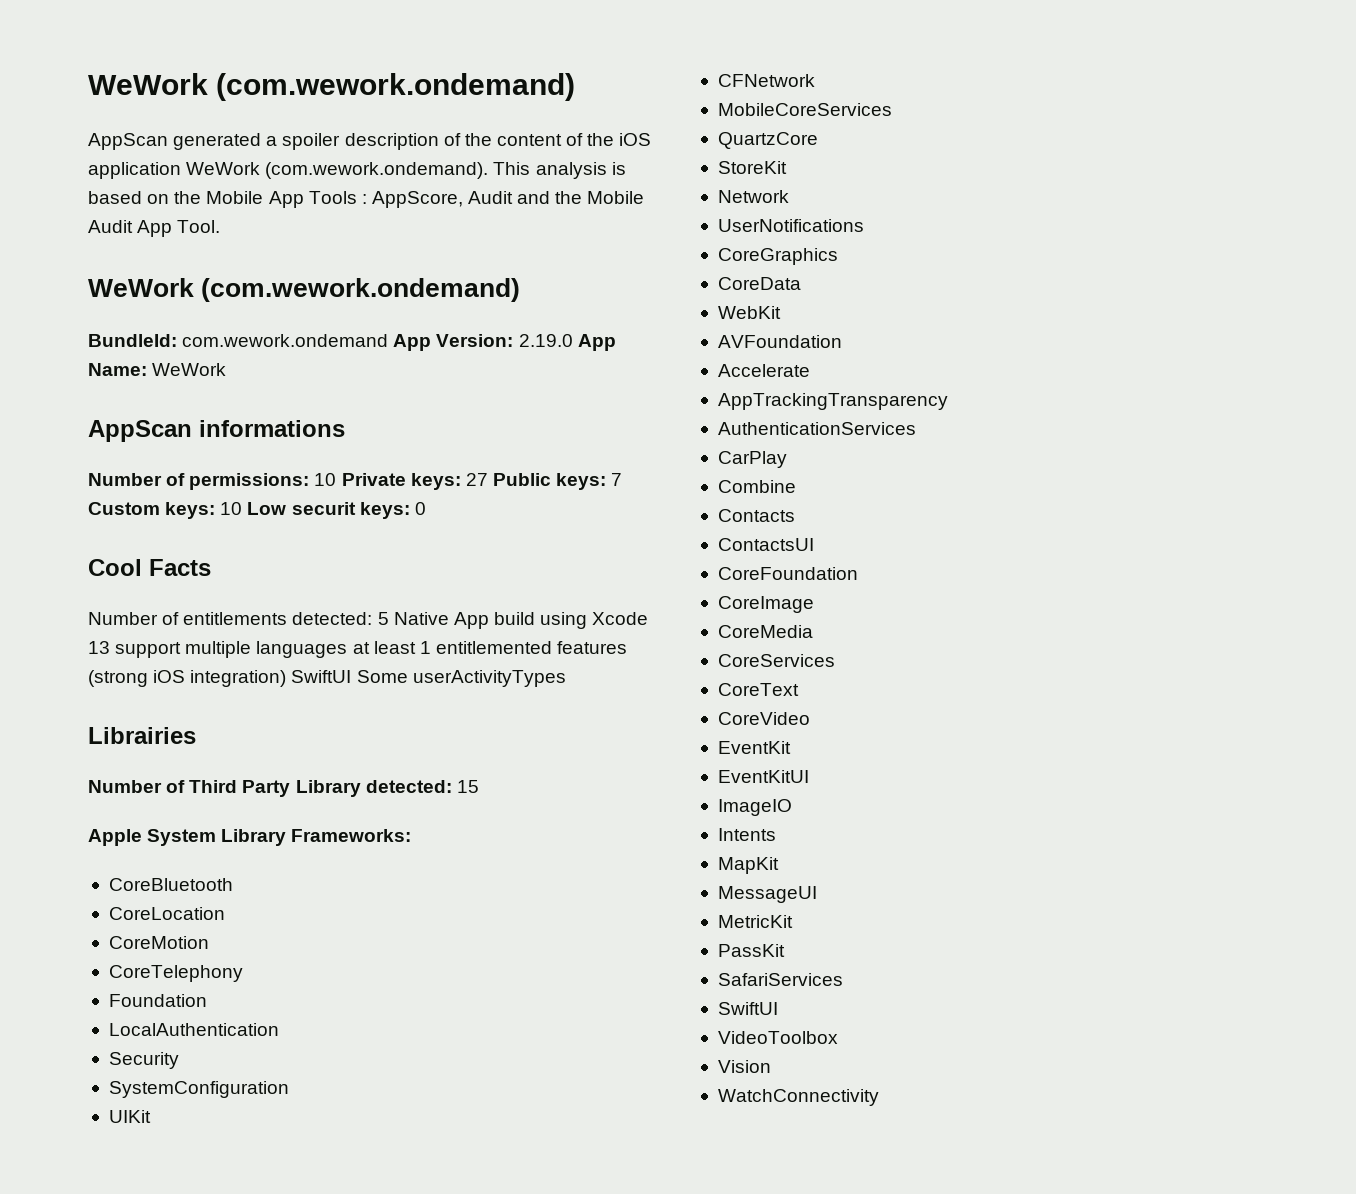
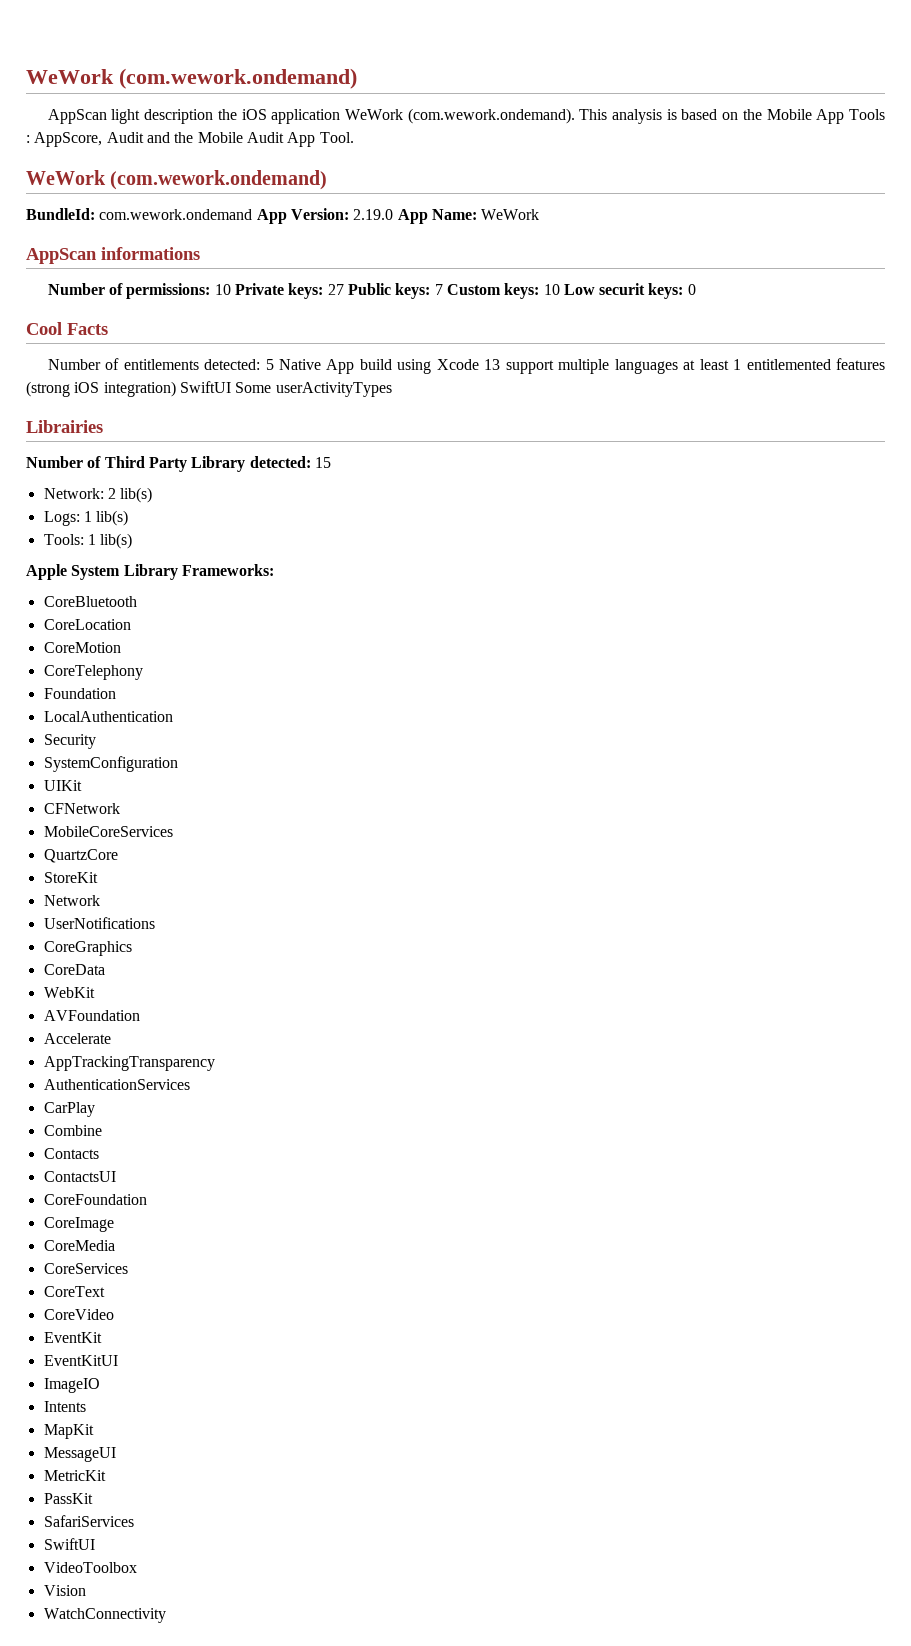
- AppScan generated a spoiler description of the content of the iOS application WeWork (com.wework.ondemand). This analysis is based on the Mobile App Tools : AppScore, Audit and the Mobile Audit App Tool.
+ AppScan light description the iOS application WeWork (com.wework.ondemand). This analysis is based on the Mobile App Tools : AppScore, Audit and the Mobile Audit App Tool.
+ Network: 2 lib(s)
+ Logs: 1 lib(s)
+ Tools: 1 lib(s)

